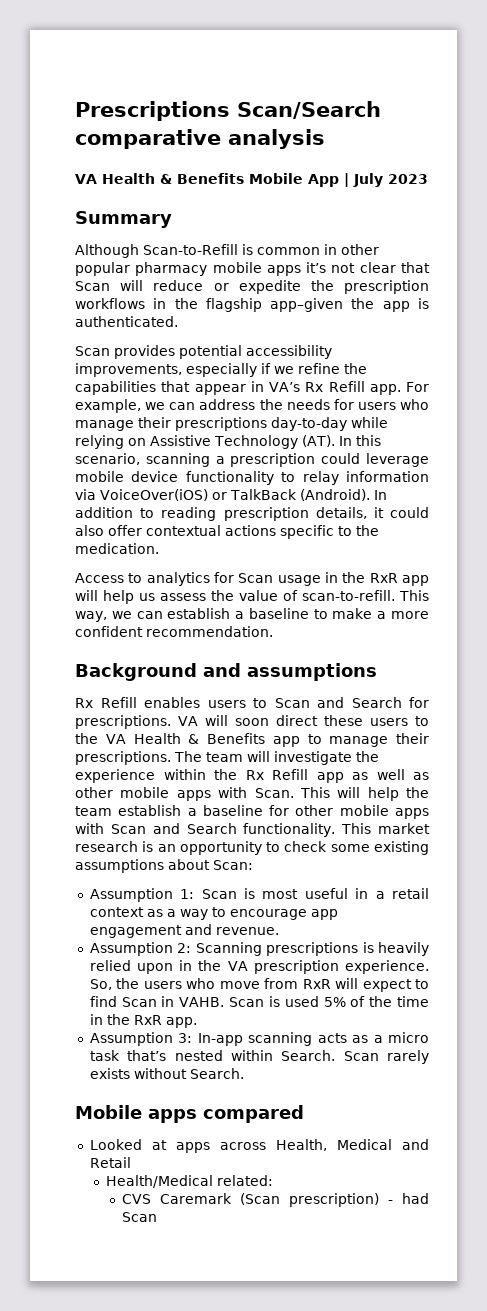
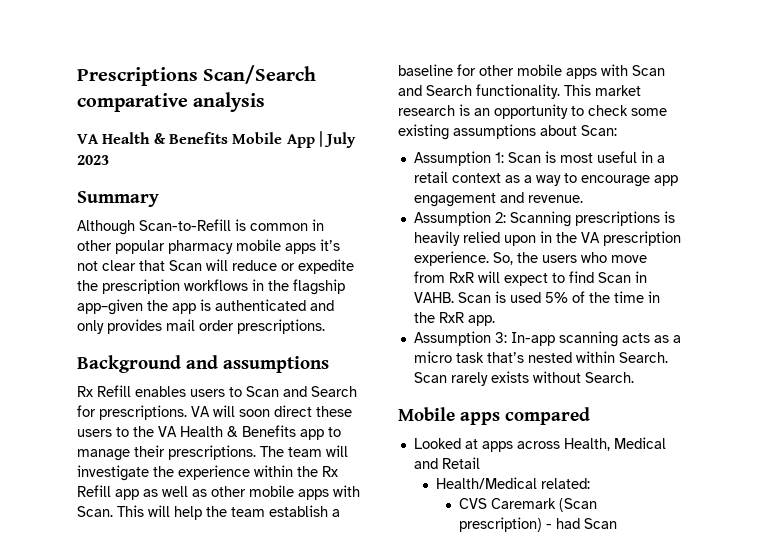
- Although Scan-to-Refill is common in other popular pharmacy mobile apps it’s not clear that Scan will reduce or expedite the prescription workflows in the flagship app–given the app is authenticated.
- Scan provides potential accessibility improvements, especially if we refine the capabilities that appear in VA’s Rx Refill app. For example, we can address the needs for users who manage their prescriptions day-to-day while relying on Assistive Technology (AT). In this scenario, scanning a prescription could leverage mobile device functionality to relay information via VoiceOver(iOS) or TalkBack (Android). In addition to reading prescription details, it could also offer contextual actions specific to the medication.
- Access to analytics for Scan usage in the RxR app will help us assess the value of scan-to-refill. This way, we can establish a baseline to make a more confident recommendation.
+ Although Scan-to-Refill is common in other popular pharmacy mobile apps it’s not clear that Scan will reduce or expedite the prescription workflows in the flagship app–given the app is authenticated and only provides mail order prescriptions.

